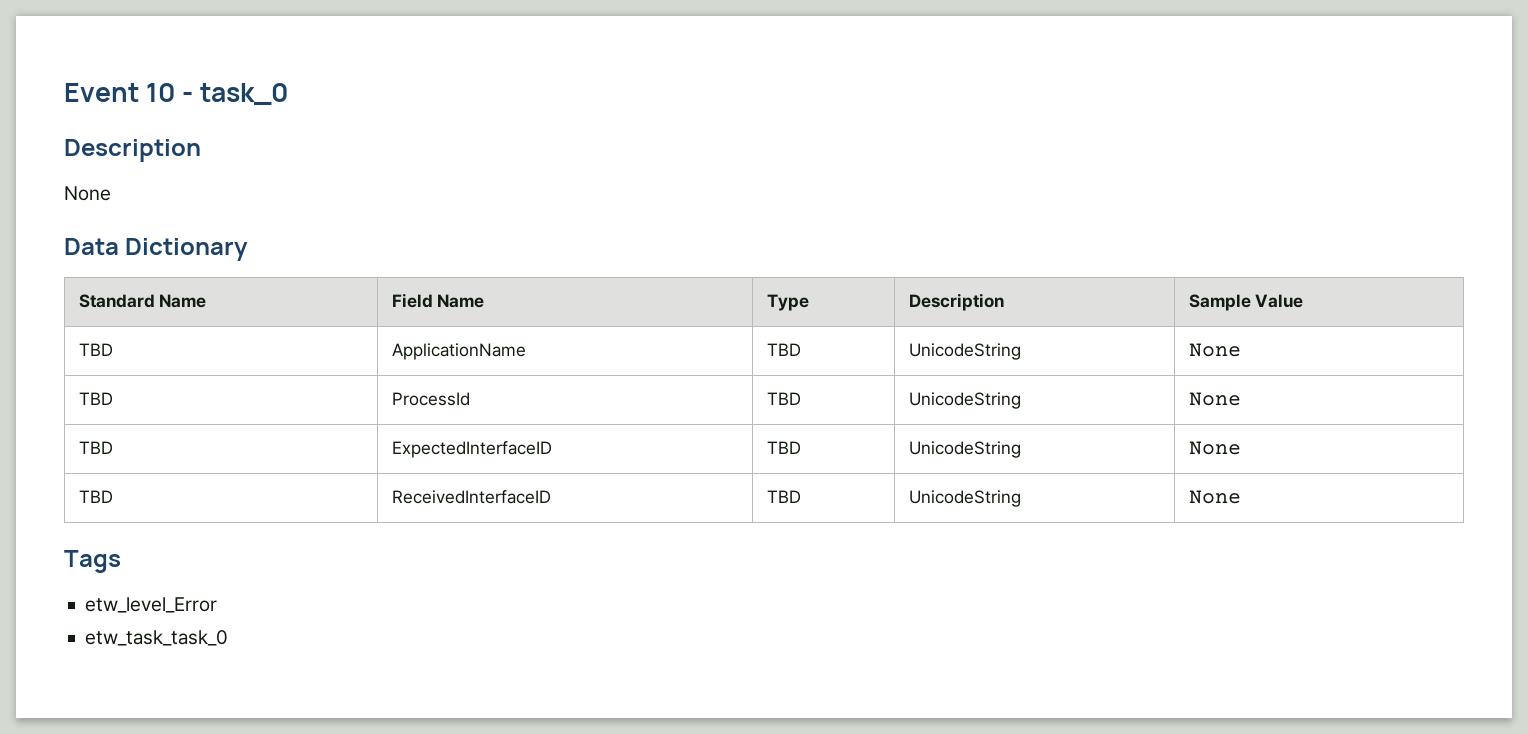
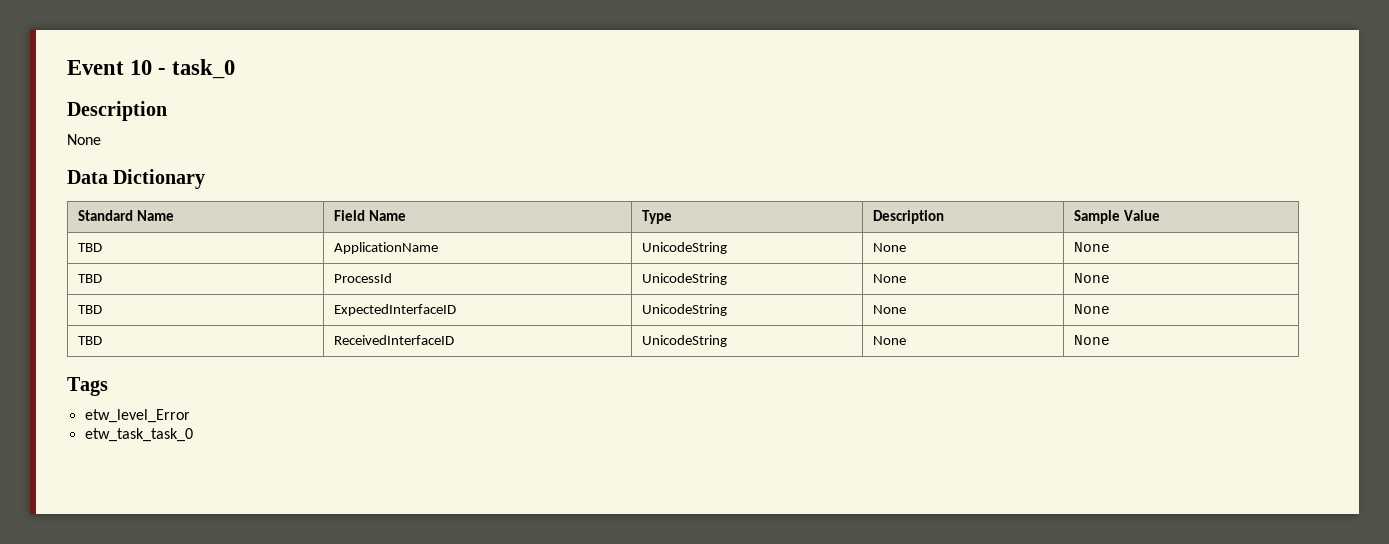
- TBD | ApplicationName | TBD | UnicodeString | None
+ TBD | ApplicationName | UnicodeString | None | None
- TBD | ProcessId | TBD | UnicodeString | None
+ TBD | ProcessId | UnicodeString | None | None
- TBD | ExpectedInterfaceID | TBD | UnicodeString | None
+ TBD | ExpectedInterfaceID | UnicodeString | None | None
- TBD | ReceivedInterfaceID | TBD | UnicodeString | None
+ TBD | ReceivedInterfaceID | UnicodeString | None | None

